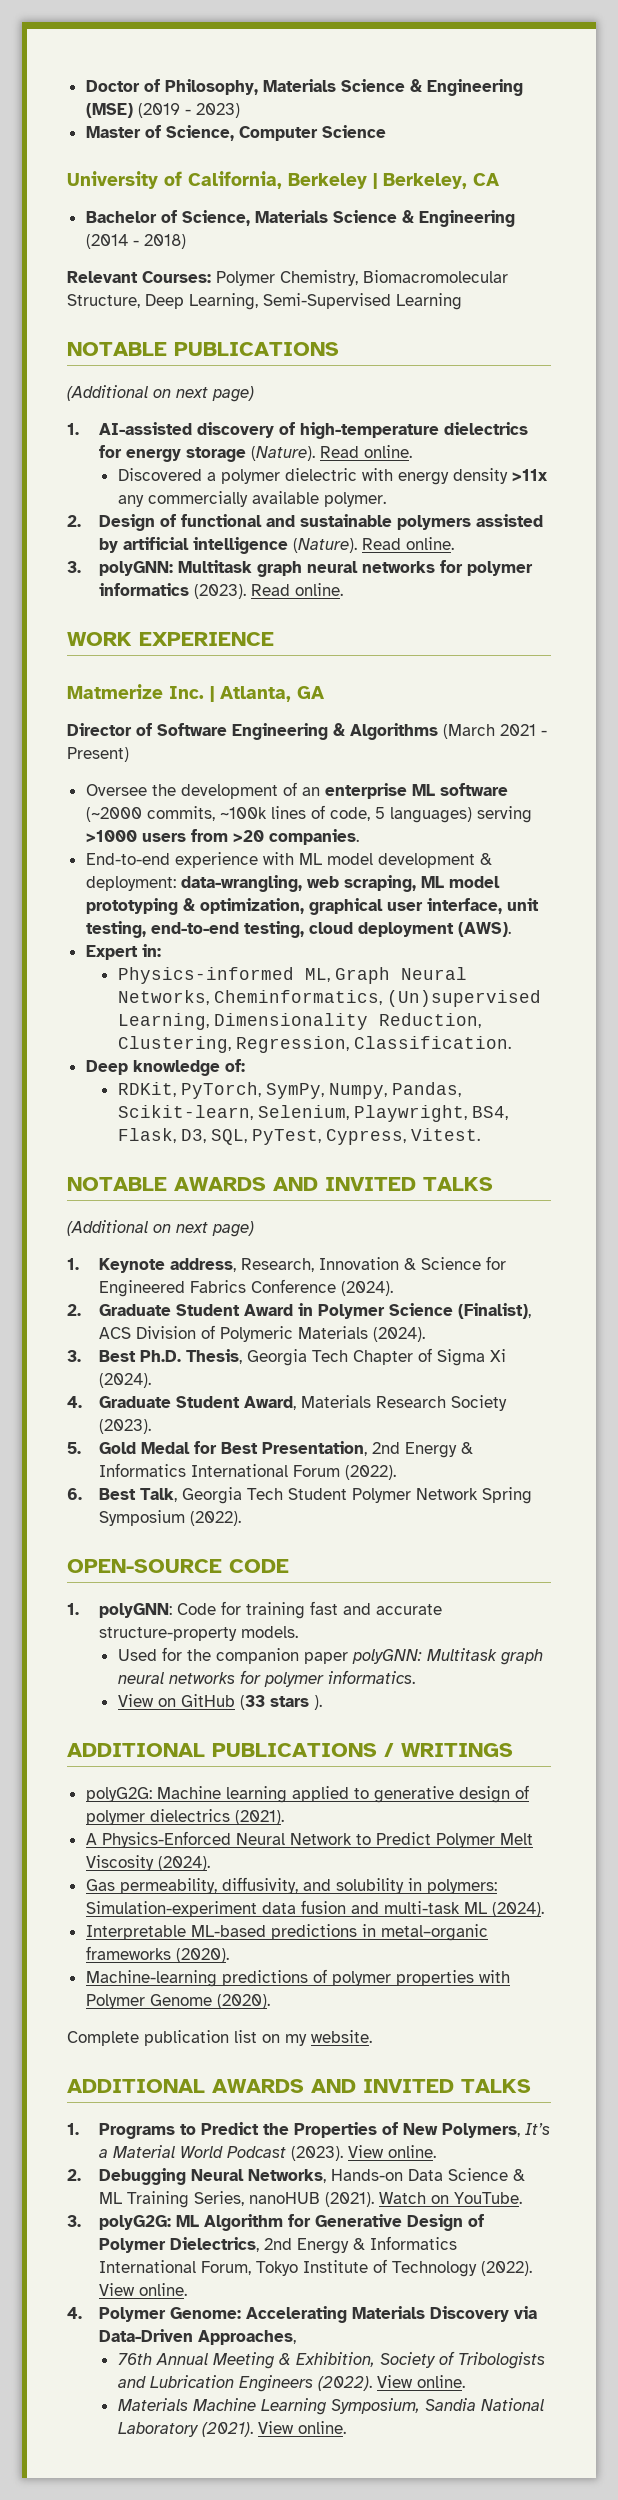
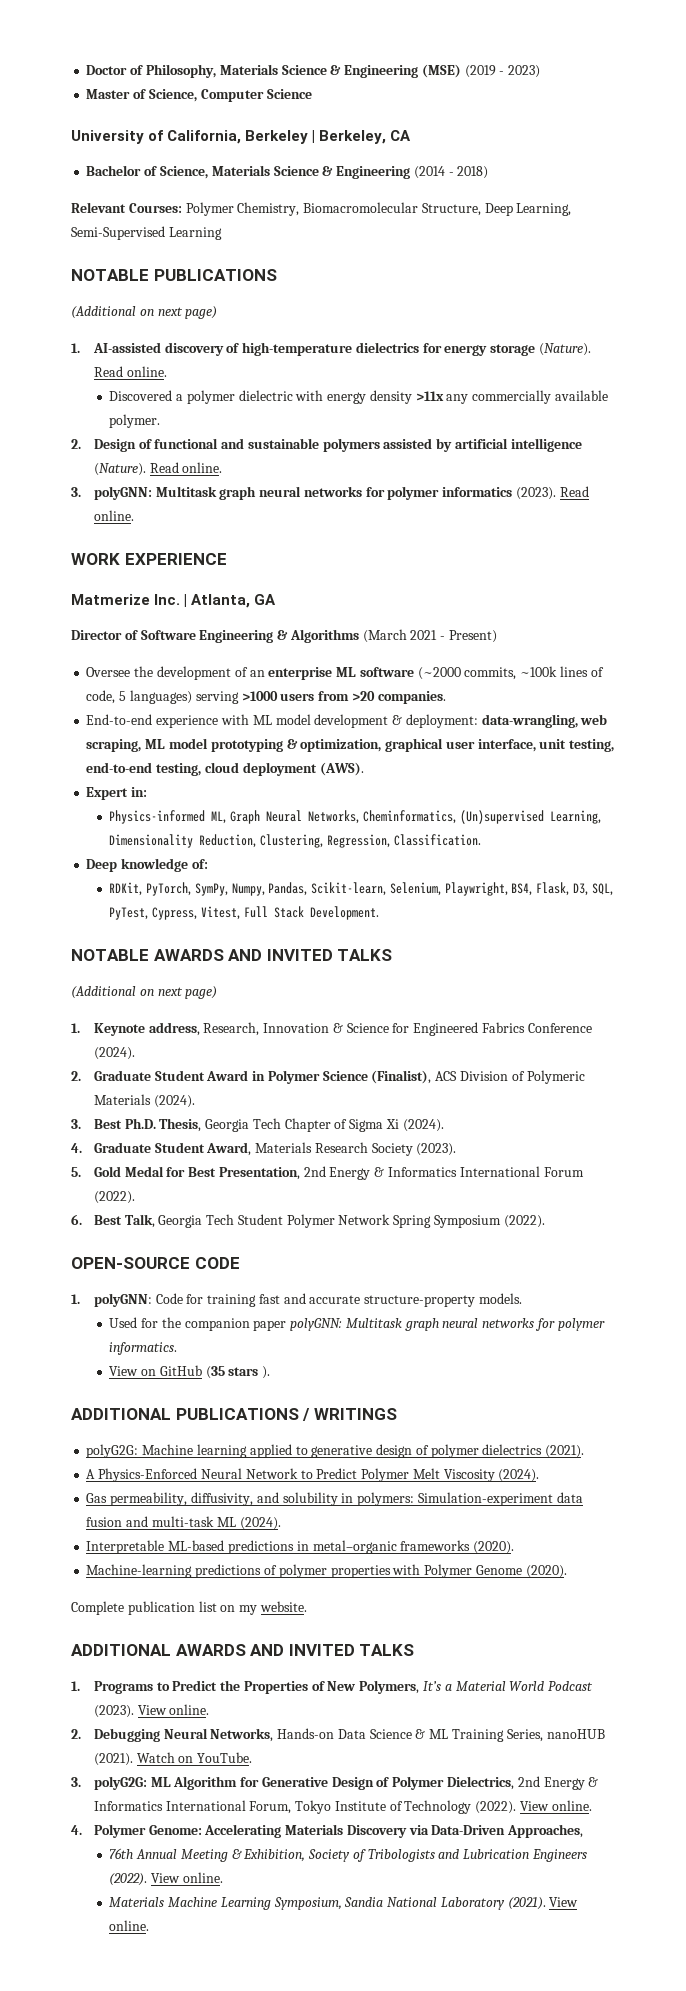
- RDKit, PyTorch, SymPy, Numpy, Pandas, Scikit-learn, Selenium, Playwright, BS4, Flask, D3, SQL, PyTest, Cypress, Vitest.
+ RDKit, PyTorch, SymPy, Numpy, Pandas, Scikit-learn, Selenium, Playwright, BS4, Flask, D3, SQL, PyTest, Cypress, Vitest, Full Stack Development.
- View on GitHub (33 stars ).
+ View on GitHub (35 stars ).

